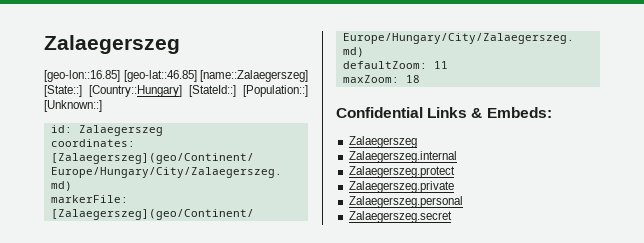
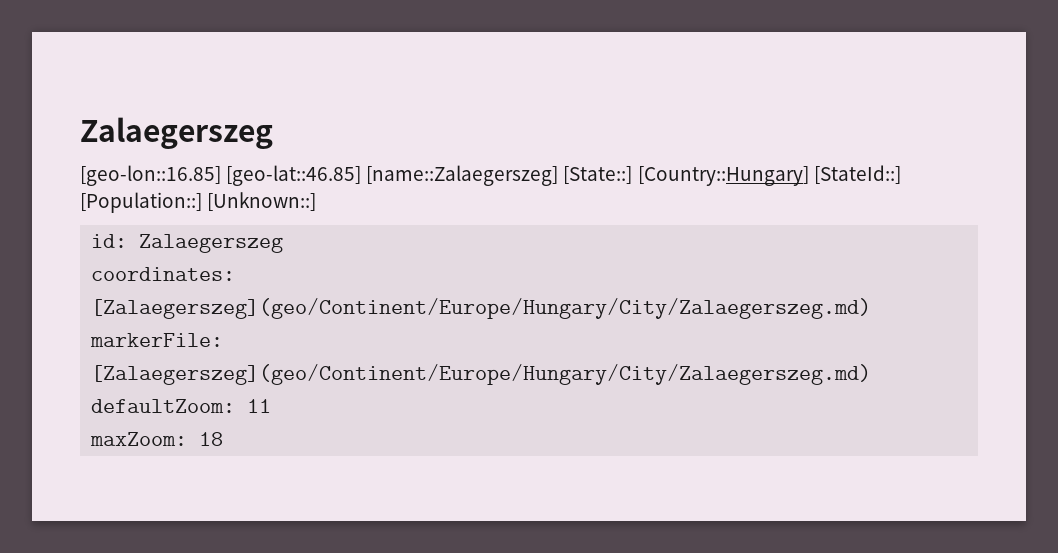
- Confidential Links & Embeds:
- Zalaegerszeg
- Zalaegerszeg.internal
- Zalaegerszeg.protect
- Zalaegerszeg.private
- Zalaegerszeg.personal
- Zalaegerszeg.secret

